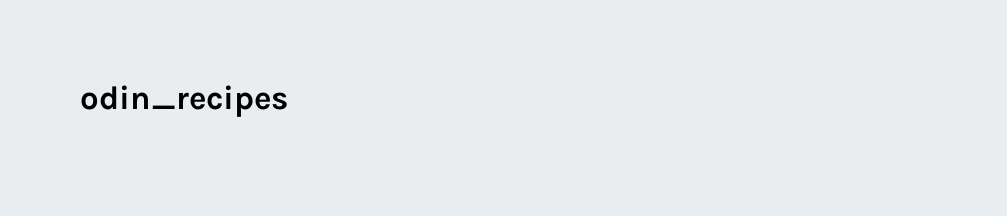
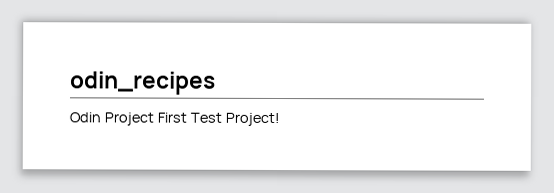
+ Odin Project First Test Project!

